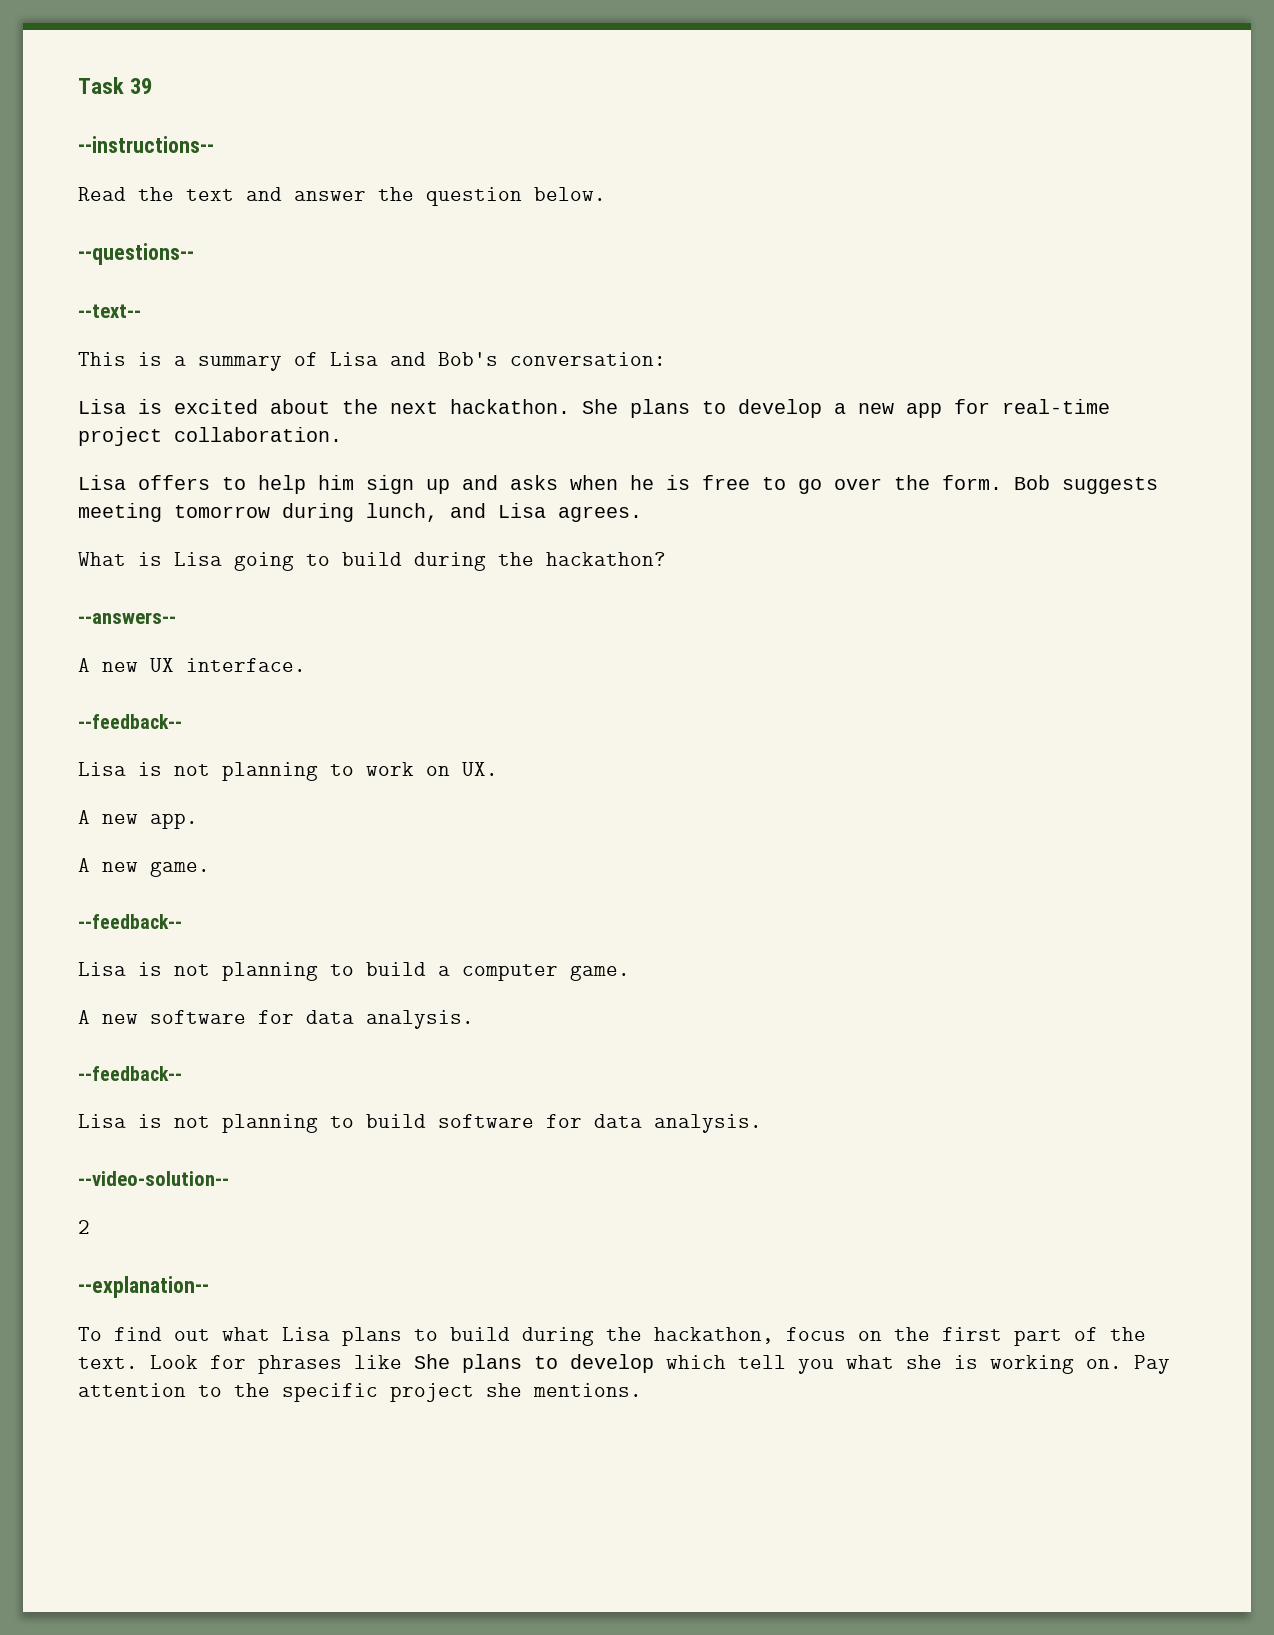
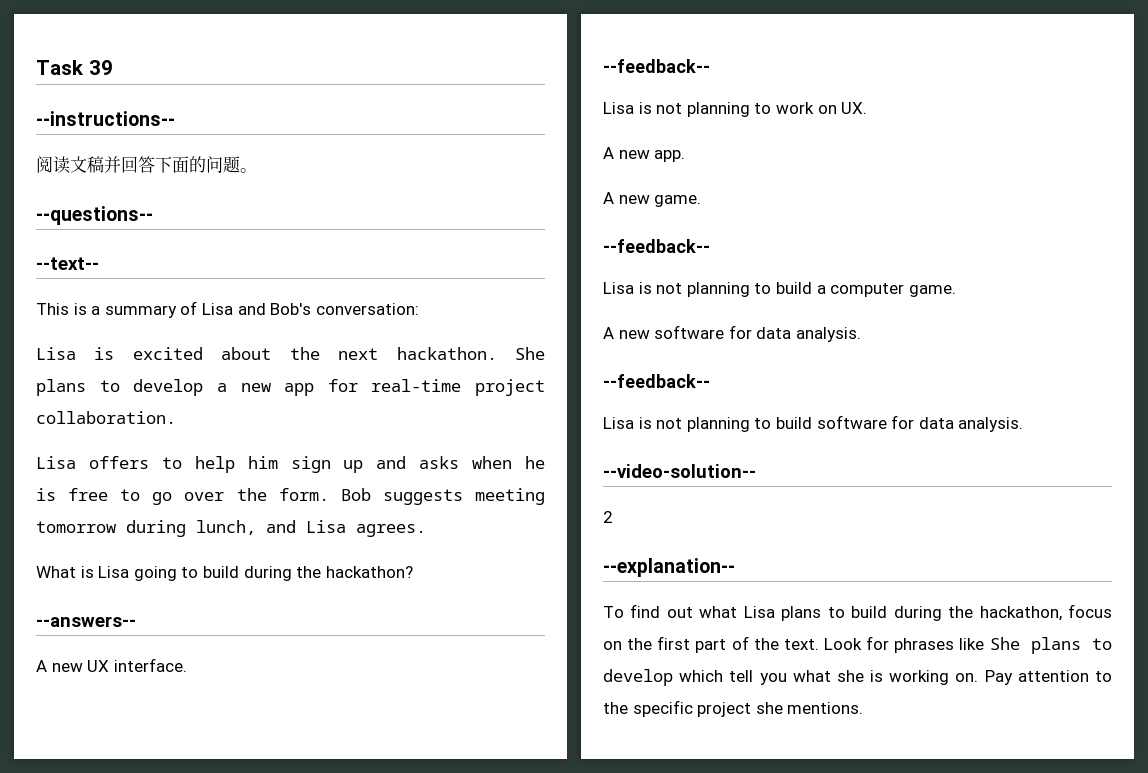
- Read the text and answer the question below.
+ 阅读文稿并回答下面的问题。

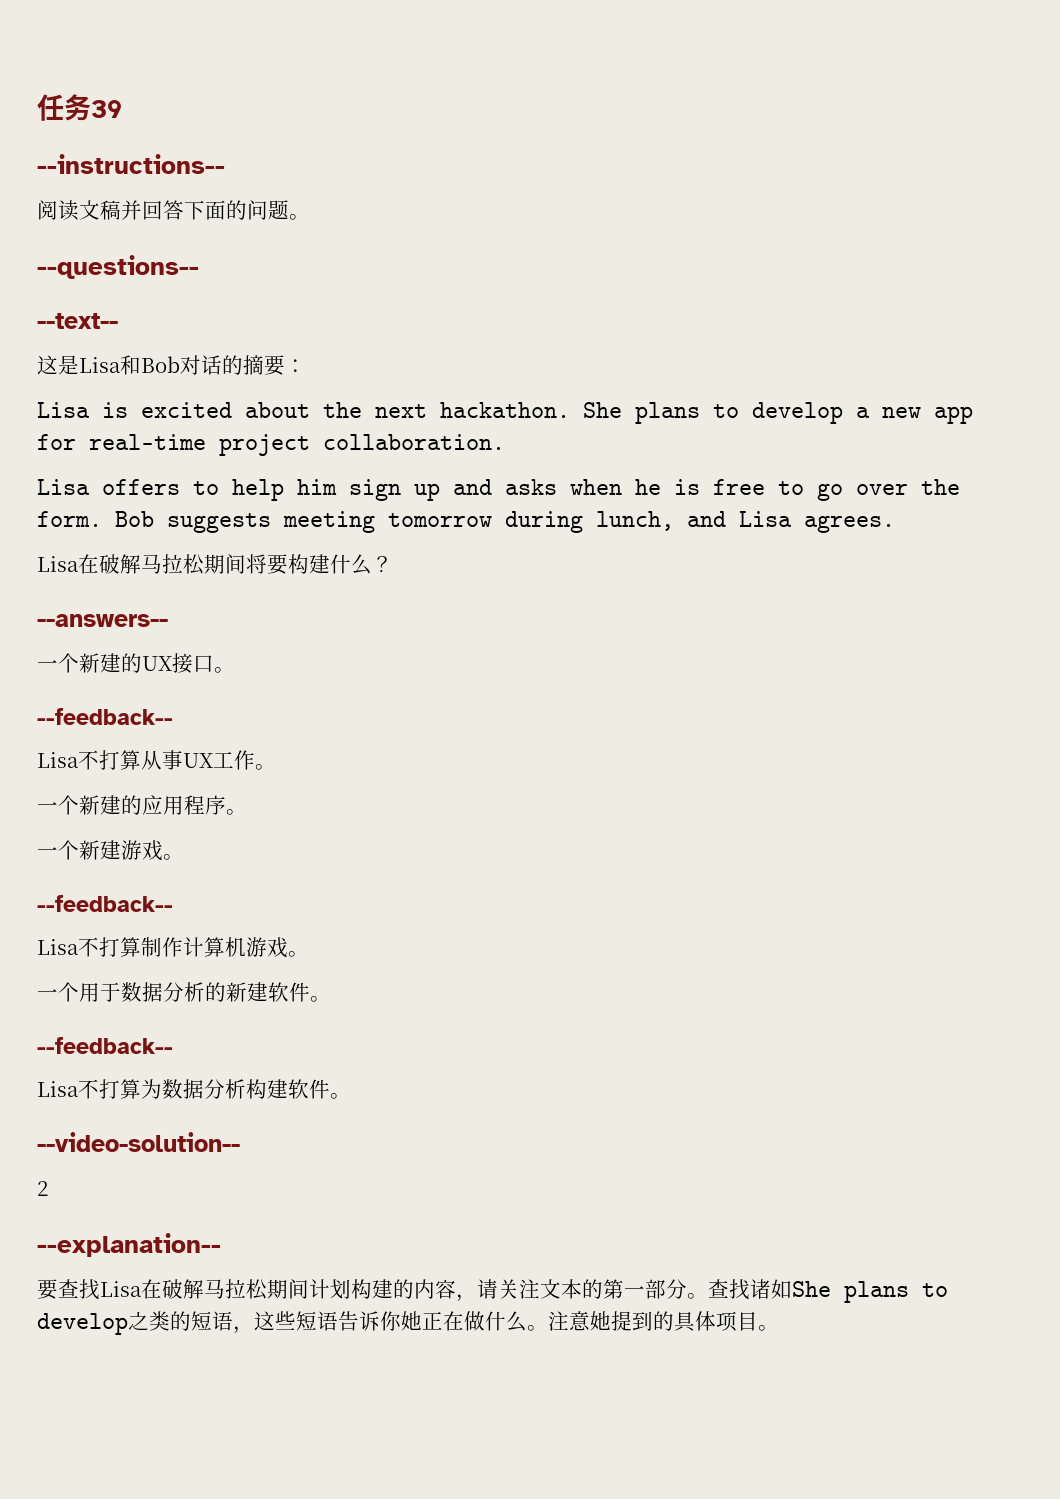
- Task 39
+ 任务39
- This is a summary of Lisa and Bob's conversation:
+ 这是Lisa和Bob对话的摘要：
- What is Lisa going to build during the hackathon?
+ Lisa在破解马拉松期间将要构建什么？
  --answers--
- A new UX interface.
+ 一个新建的UX接口。
  --feedback--
- Lisa is not planning to work on UX.
- A new app.
- A new game.
+ Lisa不打算从事UX工作。
+ 一个新建的应用程序。
+ 一个新建游戏。
  --feedback--
- Lisa is not planning to build a computer game.
- A new software for data analysis.
+ Lisa不打算制作计算机游戏。
+ 一个用于数据分析的新建软件。
  --feedback--
- Lisa is not planning to build software for data analysis.
+ Lisa不打算为数据分析构建软件。
  --video-solution--
  2
  --explanation--
- To find out what Lisa plans to build during the hackathon, focus on the first part of the text. Look for phrases like She plans to develop which tell you what she is working on. Pay attention to the specific project she mentions.
+ 要查找Lisa在破解马拉松期间计划构建的内容，请关注文本的第一部分。查找诸如She plans to develop之类的短语，这些短语告诉你她正在做什么。注意她提到的具体项目。

